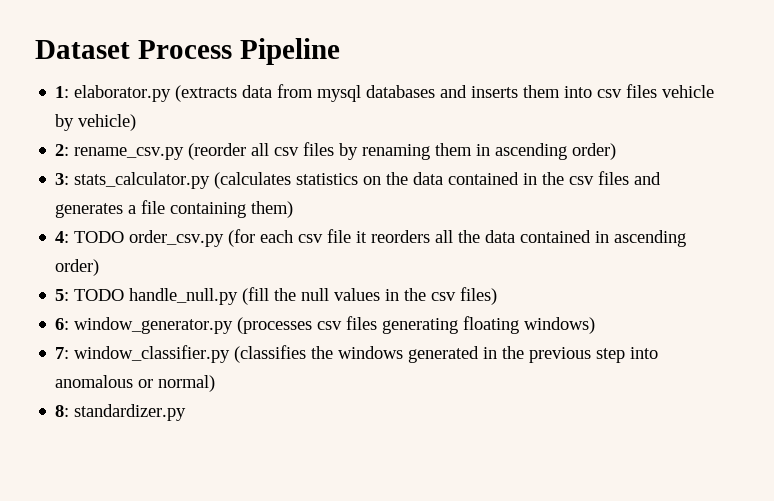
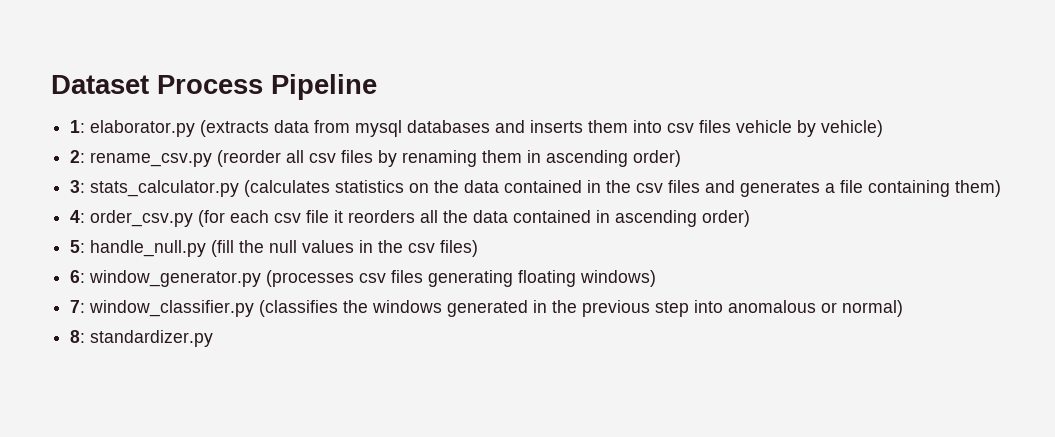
- 4: TODO order_csv.py (for each csv file it reorders all the data contained in ascending order)
+ 4: order_csv.py (for each csv file it reorders all the data contained in ascending order)
- 5: TODO handle_null.py (fill the null values in the csv files)
+ 5: handle_null.py (fill the null values in the csv files)

